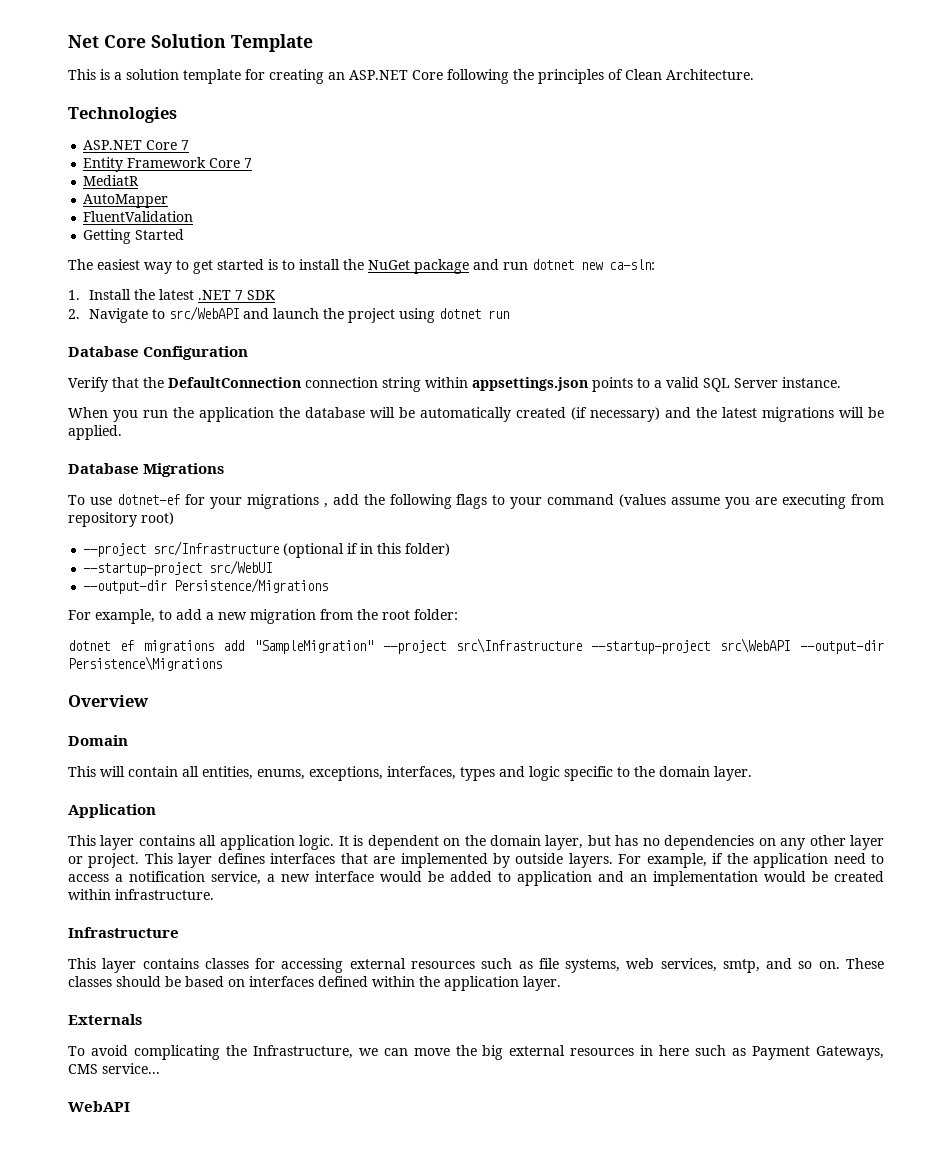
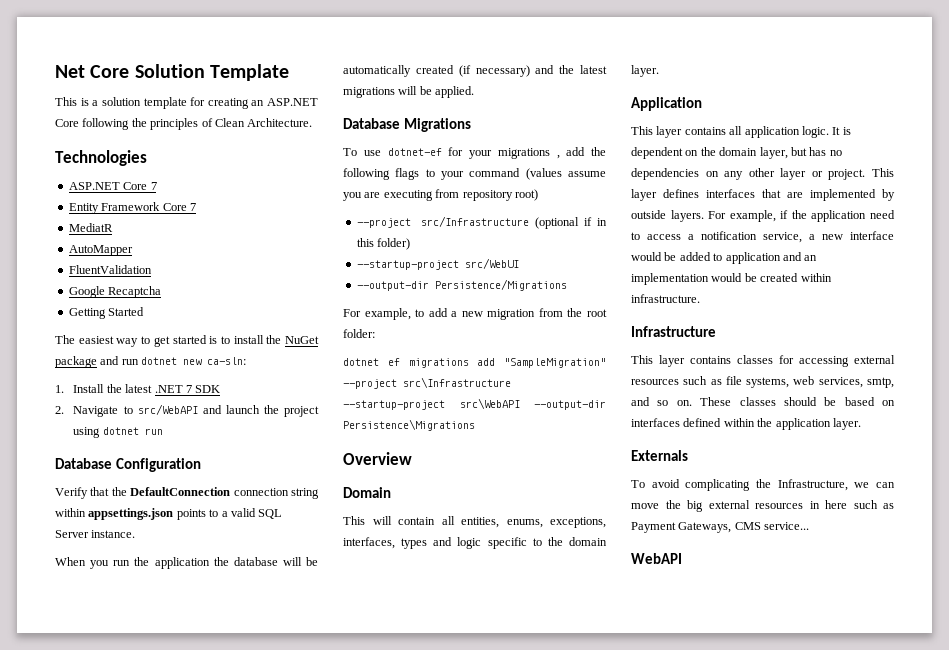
+ Google Recaptcha

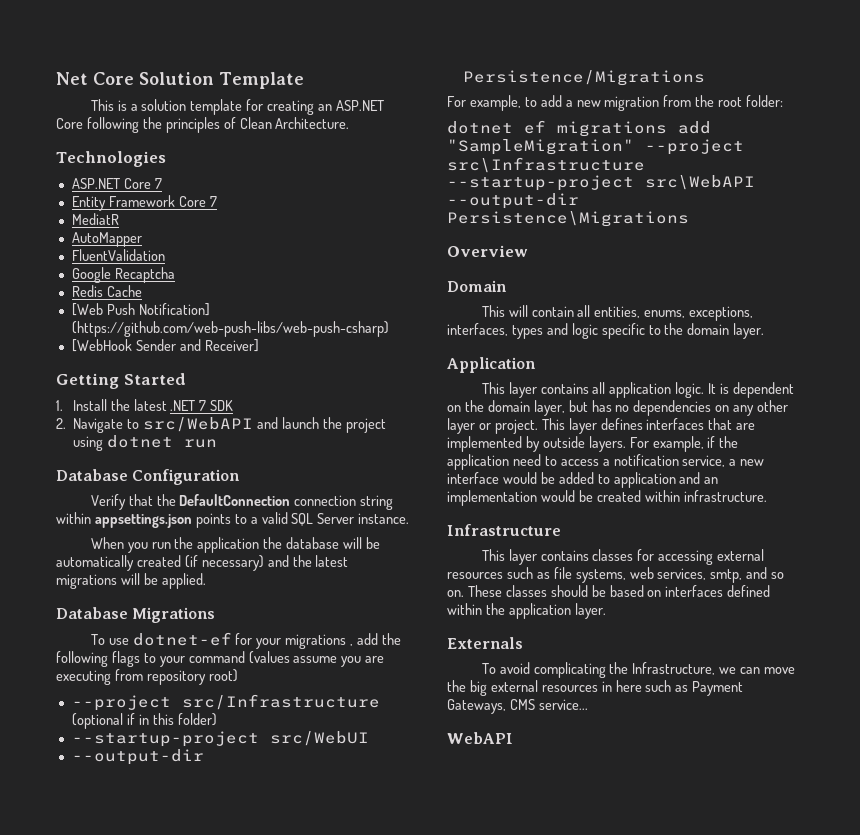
+ Redis Cache
+ [Web Push Notification] (https://github.com/web-push-libs/web-push-csharp)
+ [WebHook Sender and Receiver]
  Getting Started
- The easiest way to get started is to install the NuGet package and run dotnet new ca-sln:

